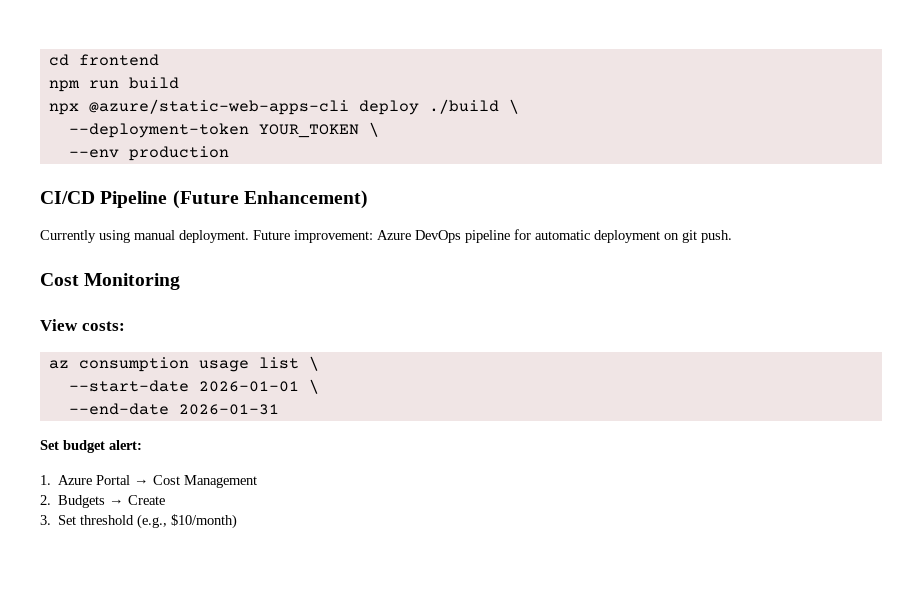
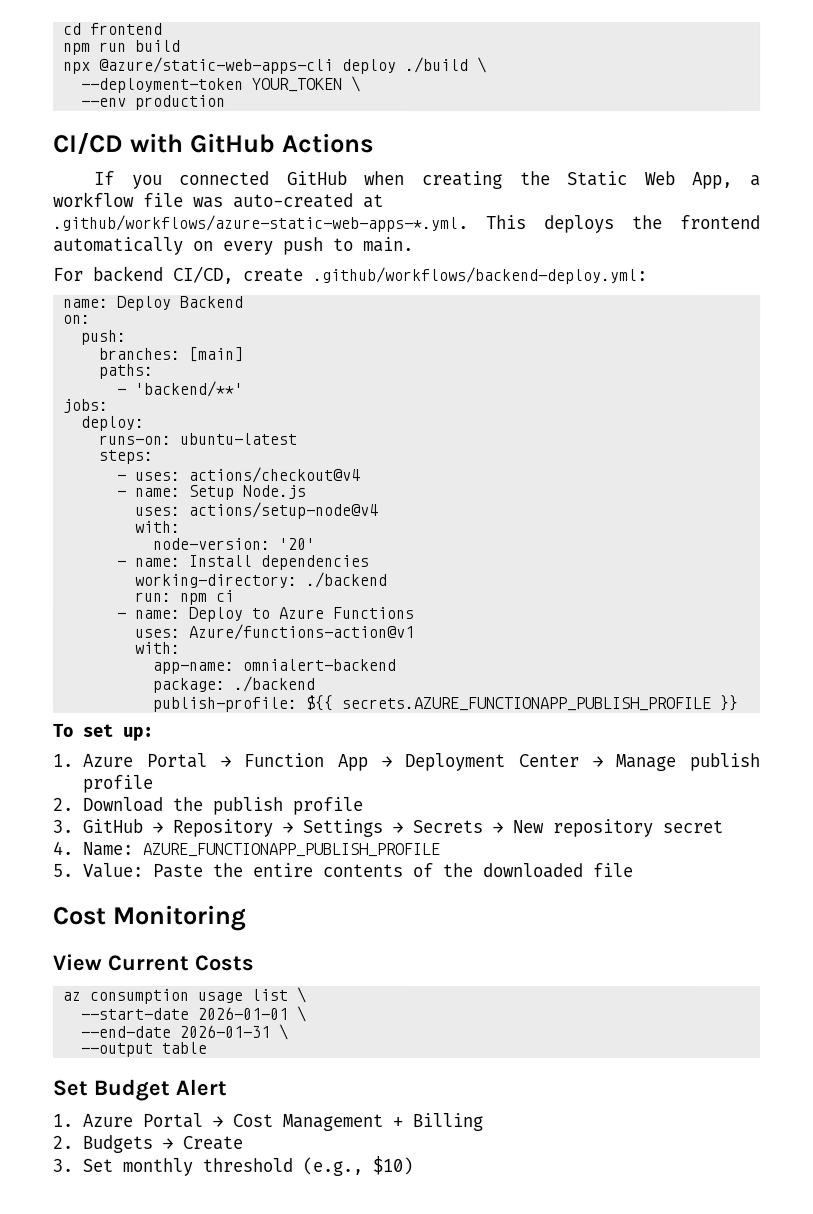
- CI/CD Pipeline (Future Enhancement)
- Currently using manual deployment. Future improvement: Azure DevOps pipeline for automatic deployment on git push.
+ CI/CD with GitHub Actions
+ If you connected GitHub when creating the Static Web App, a workflow file was auto-created at .github/workflows/azure-static-web-apps-*.yml. This deploys the frontend automatically on every push to main.
+ For backend CI/CD, create .github/workflows/backend-deploy.yml:
+ name: Deploy Backend
+ on:
+ push:
+ branches: [main]
+ paths:
+ - 'backend/**'
+ jobs:
+ deploy:
+ runs-on: ubuntu-latest
+ steps:
+ - uses: actions/checkout@v4
+ - name: Setup Node.js
+ uses: actions/setup-node@v4
+ with:
+ node-version: '20'
+ - name: Install dependencies
+ working-directory: ./backend
+ run: npm ci
+ - name: Deploy to Azure Functions
+ uses: Azure/functions-action@v1
+ with:
+ app-name: omnialert-backend
+ package: ./backend
+ publish-profile: ${{ secrets.AZURE_FUNCTIONAPP_PUBLISH_PROFILE }}
+ To set up:
+ 1. Azure Portal → Function App → Deployment Center → Manage publish profile
+ 2. Download the publish profile
+ 3. GitHub → Repository → Settings → Secrets → New repository secret
+ 4. Name: AZURE_FUNCTIONAPP_PUBLISH_PROFILE
+ 5. Value: Paste the entire contents of the downloaded file
- View costs:
+ View Current Costs
- --end-date 2026-01-31
- Set budget alert:
+ --end-date 2026-01-31 \
+ --output table
+ Set Budget Alert
- 1. Azure Portal → Cost Management
+ 1. Azure Portal → Cost Management + Billing
- 3. Set threshold (e.g., $10/month)
+ 3. Set monthly threshold (e.g., $10)

